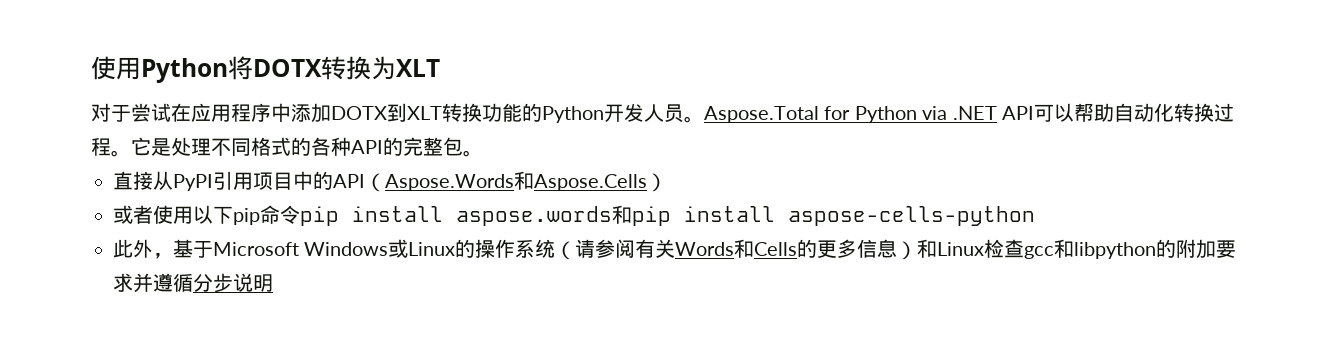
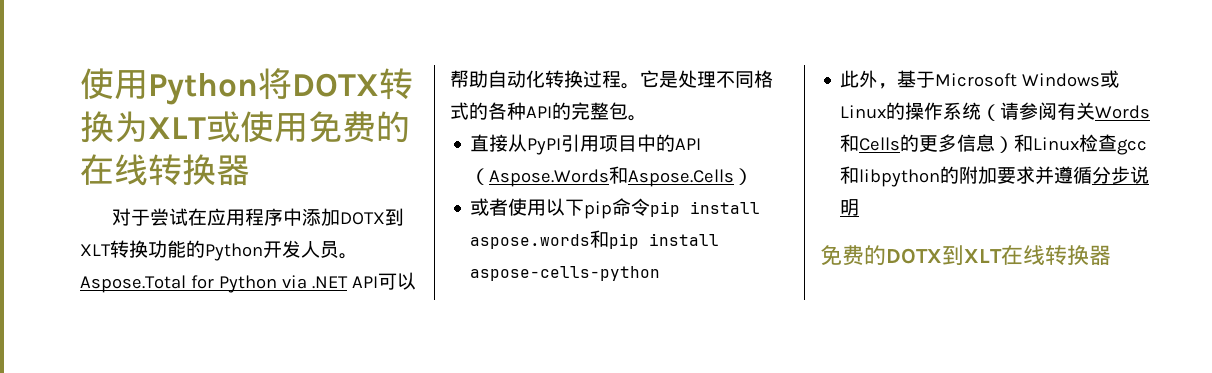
- 使用Python将DOTX转换为XLT
+ 使用Python将DOTX转换为XLT或使用免费的在线转换器
+ 免费的DOTX到XLT在线转换器

